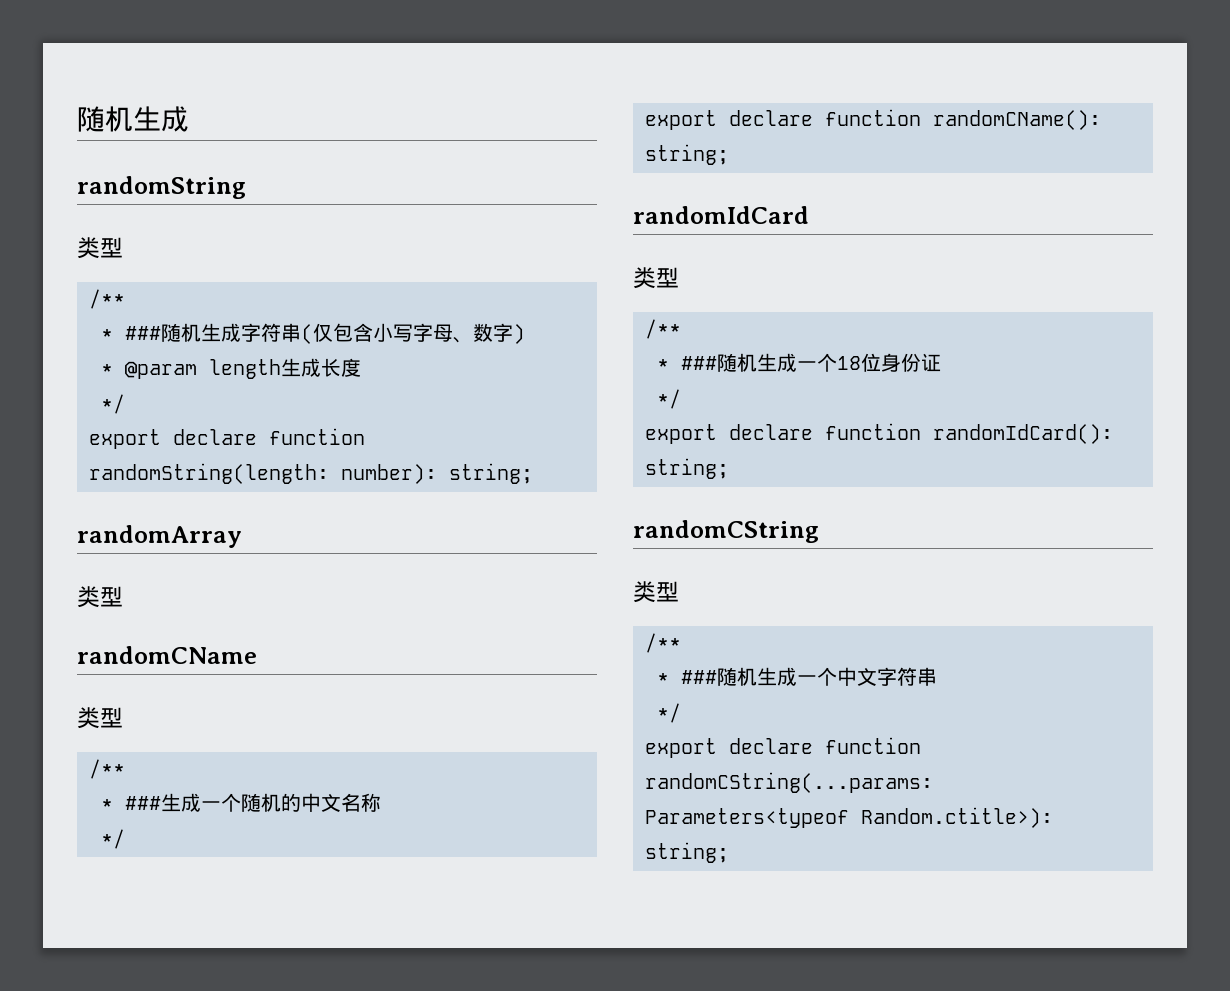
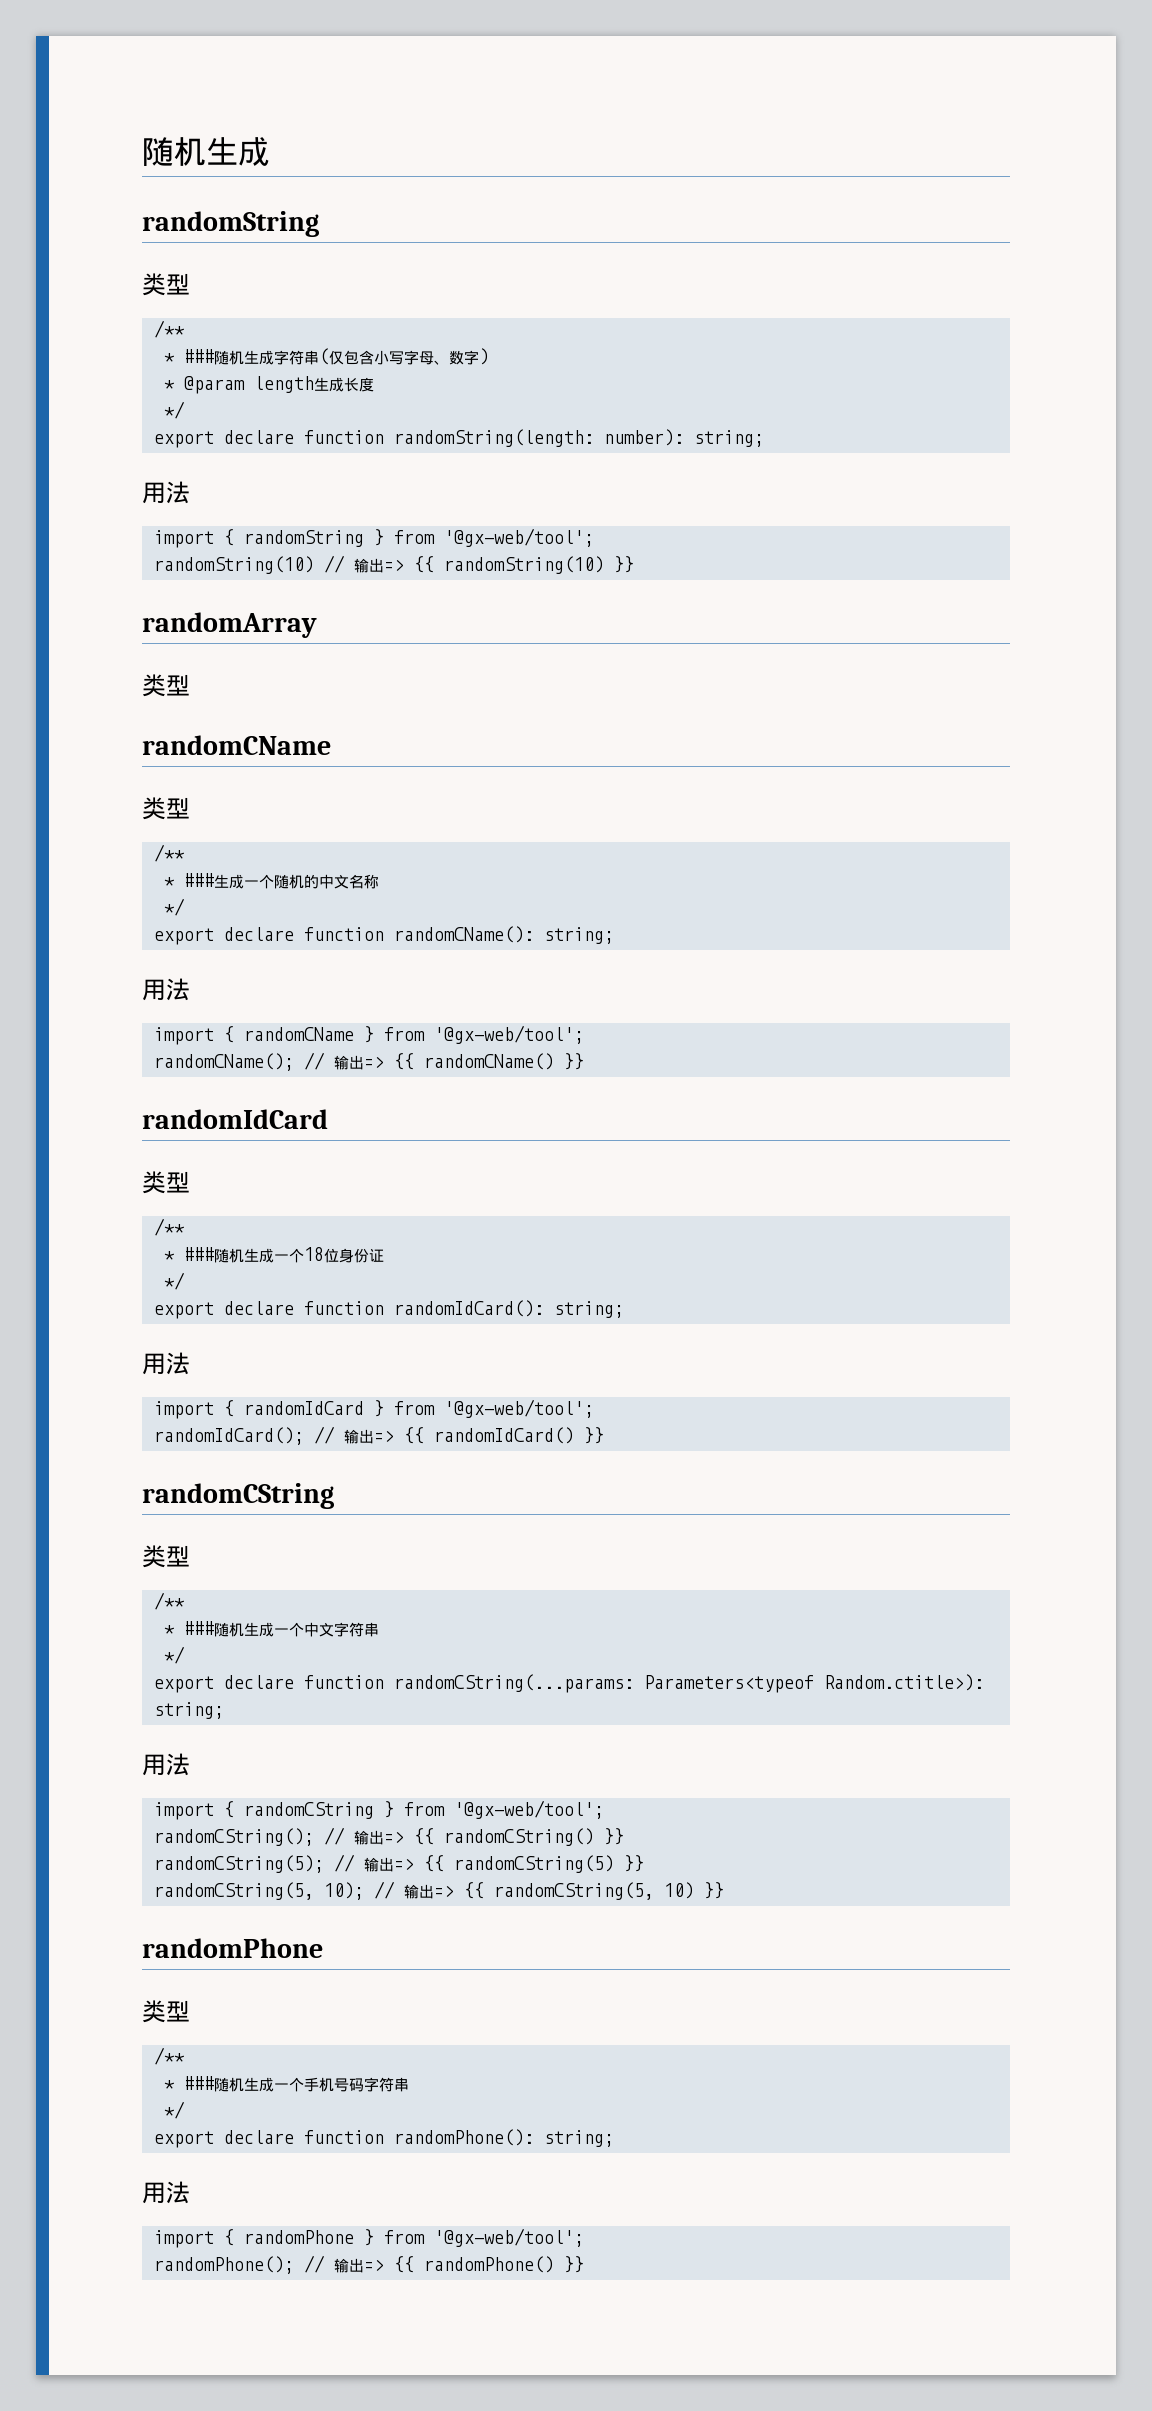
  export declare function randomString(length: number): string;
+ 用法
+ import { randomString } from '@gx-web/tool';
+ randomString(10) // 输出=> {{ randomString(10) }}
  export declare function randomCName(): string;
+ 用法
+ import { randomCName } from '@gx-web/tool';
+ randomCName(); // 输出=> {{ randomCName() }}
  export declare function randomIdCard(): string;
+ 用法
+ import { randomIdCard } from '@gx-web/tool';
+ randomIdCard(); // 输出=> {{ randomIdCard() }}
  export declare function randomCString(...params: Parameters<typeof Random.ctitle>): string;
+ 用法
+ import { randomCString } from '@gx-web/tool';
+ randomCString(); // 输出=> {{ randomCString() }}
+ randomCString(5); // 输出=> {{ randomCString(5) }}
+ randomCString(5, 10); // 输出=> {{ randomCString(5, 10) }}
+ randomPhone
+ 类型
+ /**
+ * ###随机生成一个手机号码字符串
+ */
+ export declare function randomPhone(): string;
+ 用法
+ import { randomPhone } from '@gx-web/tool';
+ randomPhone(); // 输出=> {{ randomPhone() }}

